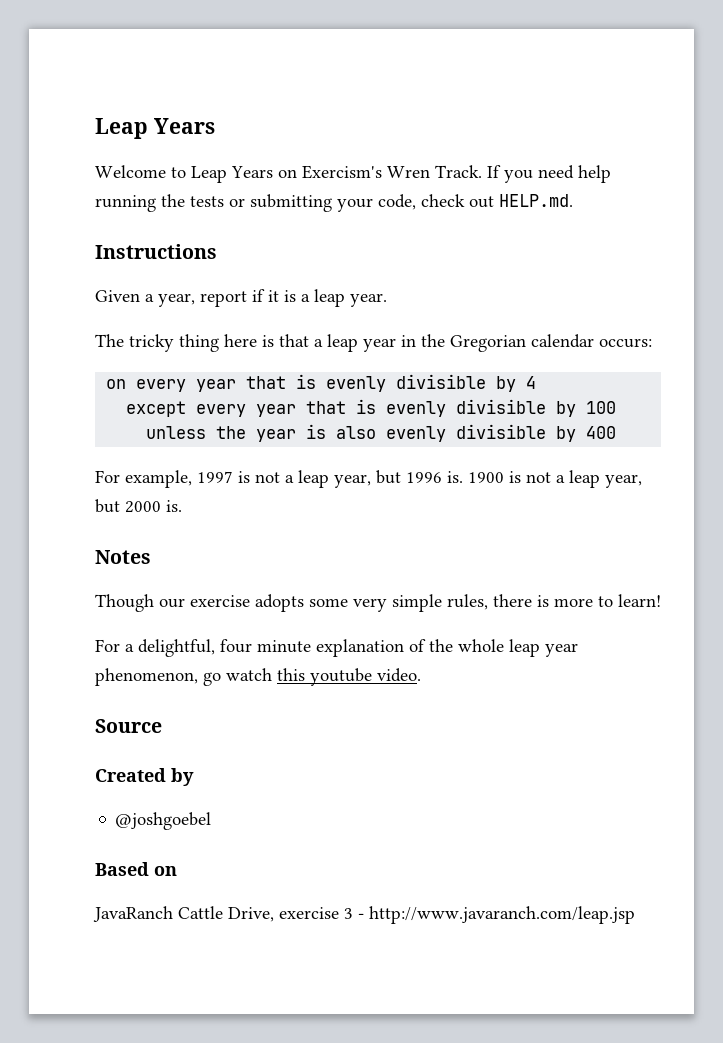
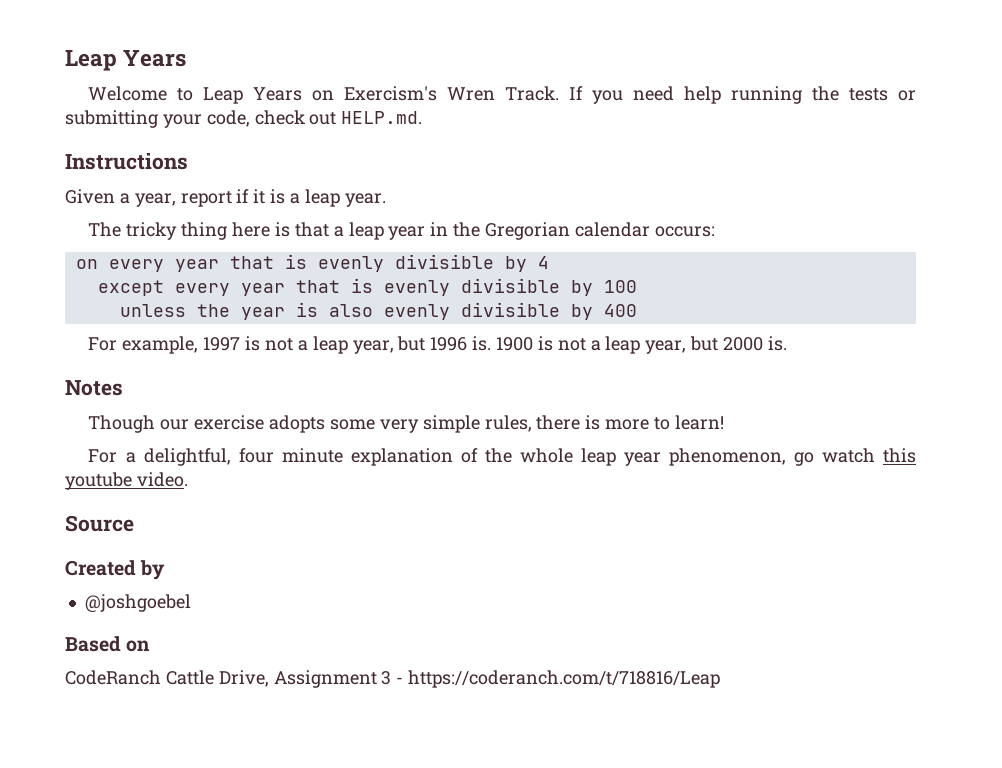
- JavaRanch Cattle Drive, exercise 3 - http://www.javaranch.com/leap.jsp
+ CodeRanch Cattle Drive, Assignment 3 - https://coderanch.com/t/718816/Leap

